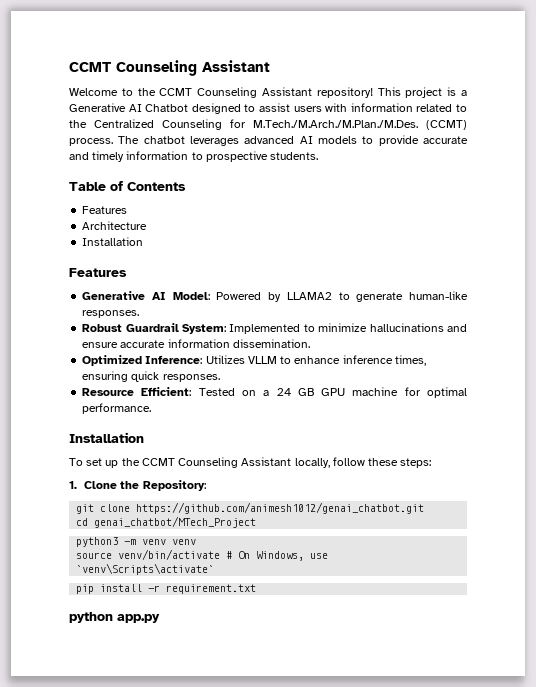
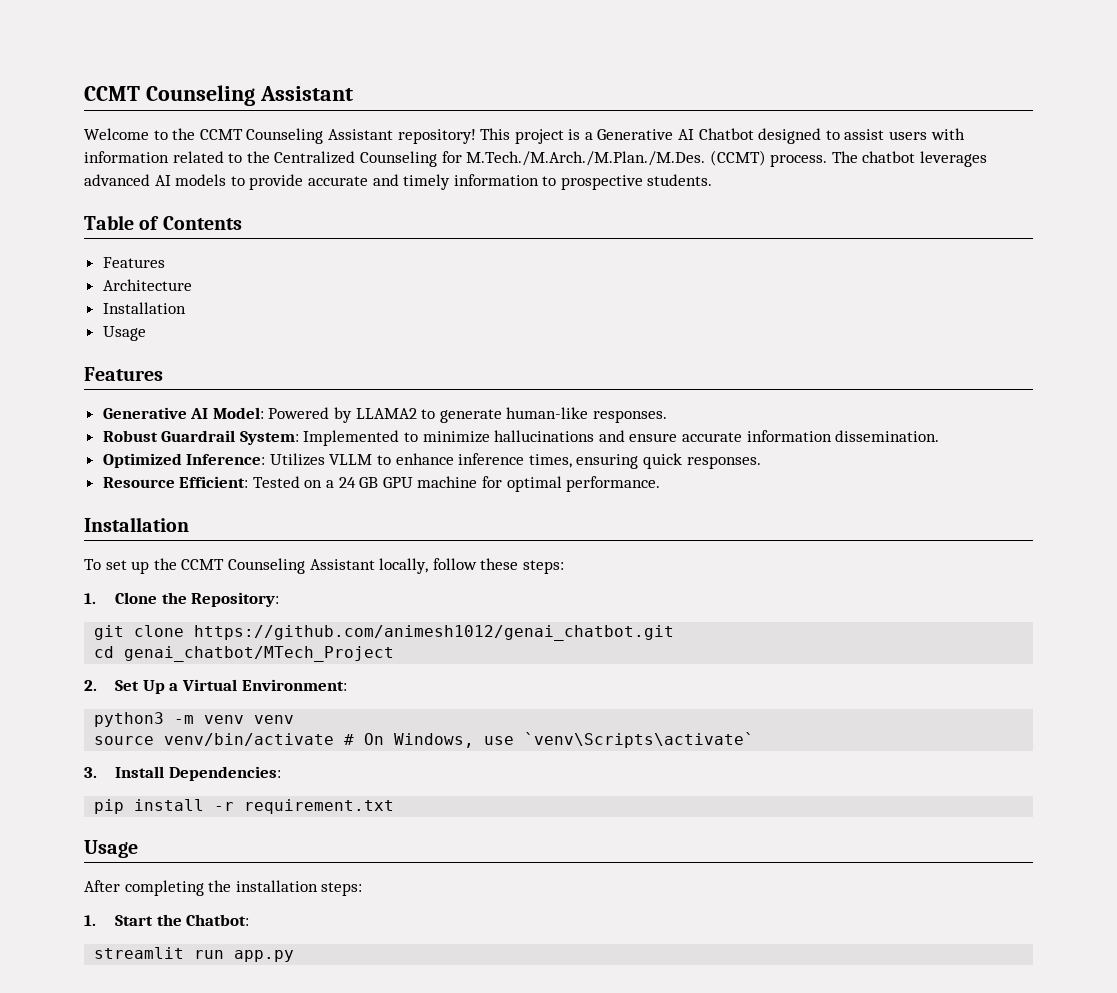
  Architecture
  Installation
+ Usage
+ 2. Set Up a Virtual Environment:
+ 3. Install Dependencies:
  pip install -r requirement.txt
- python app.py
+ Usage
+ After completing the installation steps:
+ 1. Start the Chatbot:
+ streamlit run app.py

